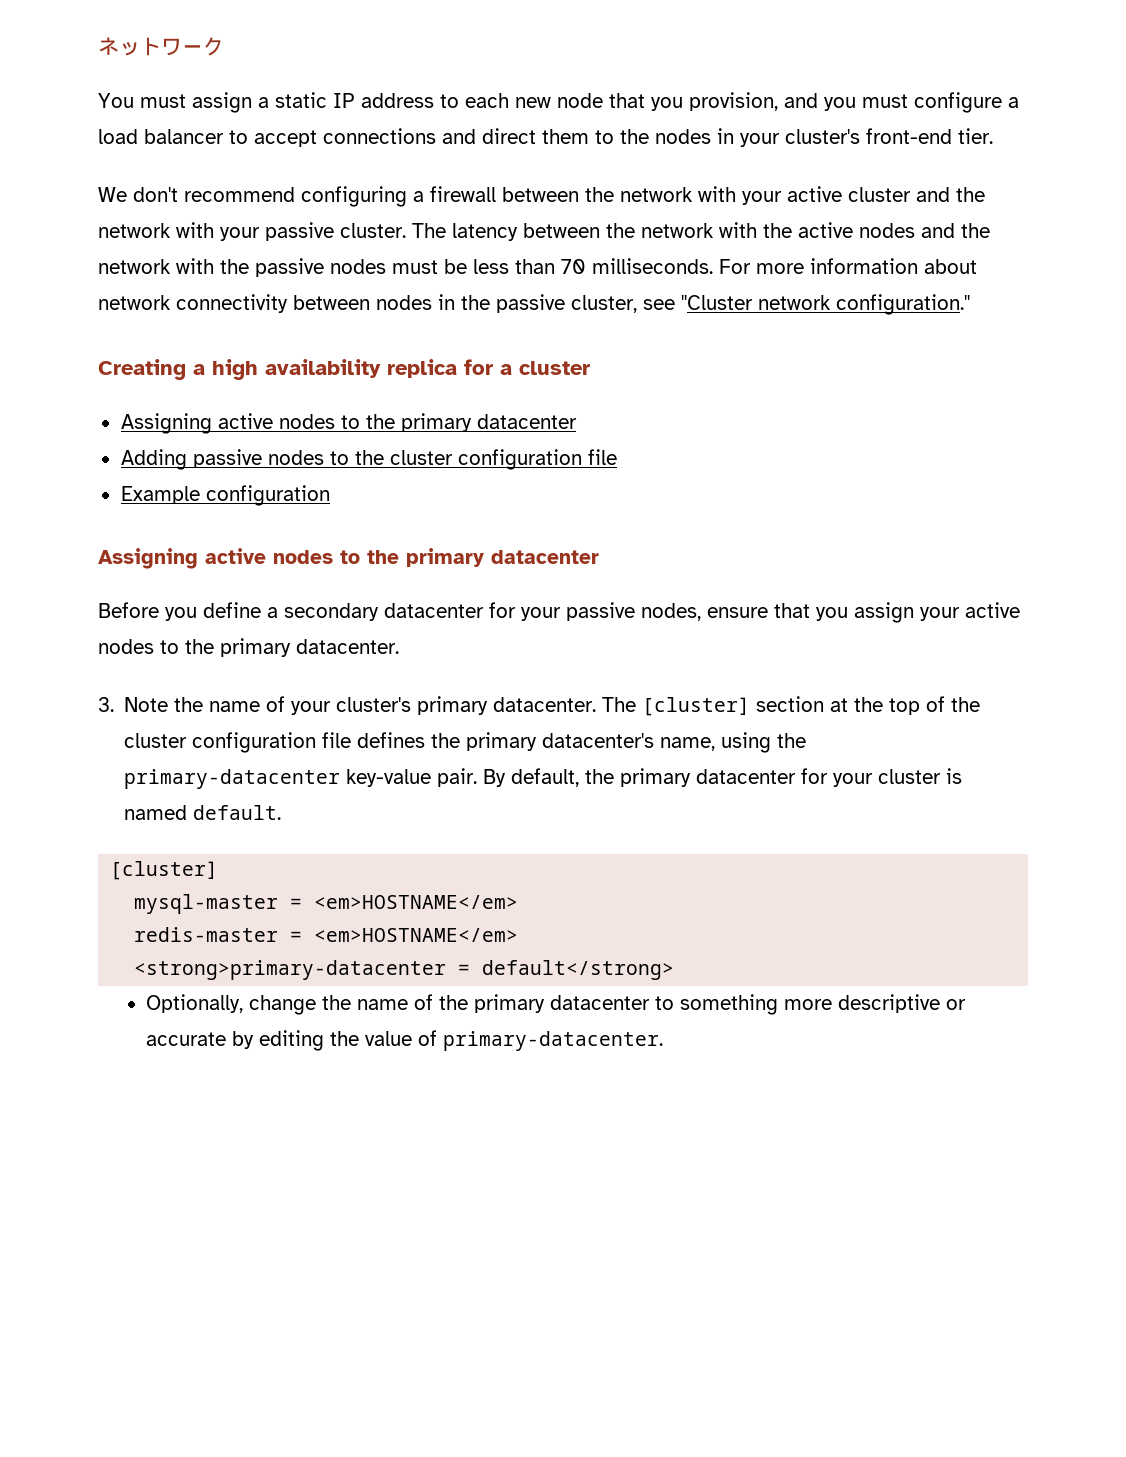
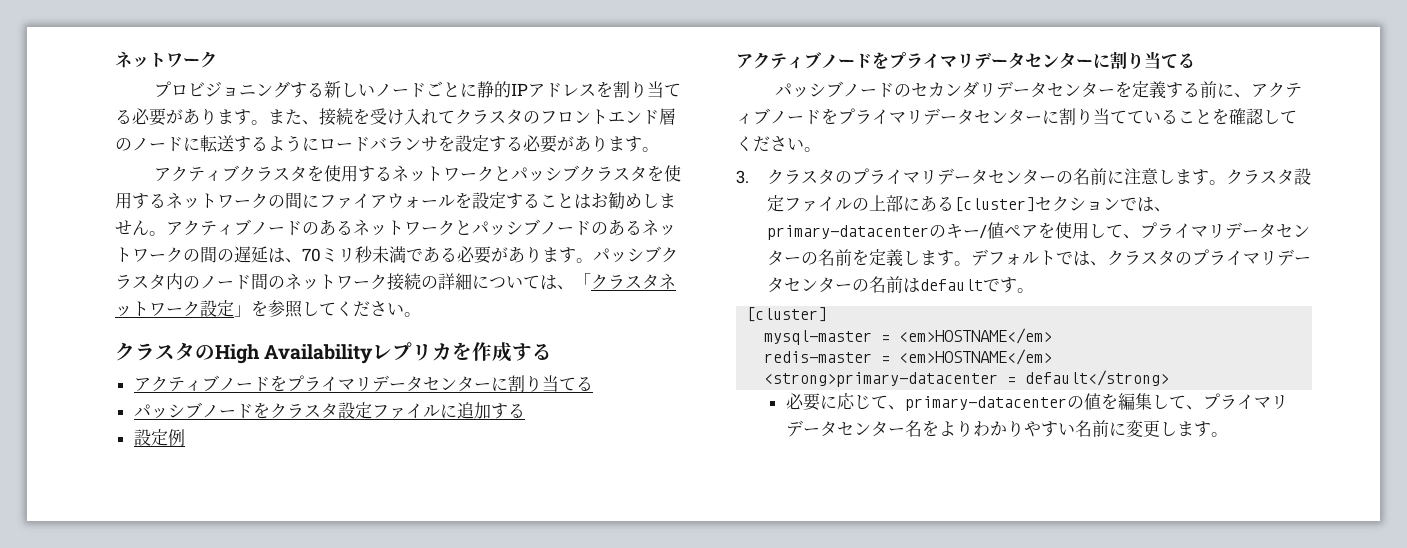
- You must assign a static IP address to each new node that you provision, and you must configure a load balancer to accept connections and direct them to the nodes in your cluster's front-end tier.
- We don't recommend configuring a firewall between the network with your active cluster and the network with your passive cluster. The latency between the network with the active nodes and the network with the passive nodes must be less than 70 milliseconds. For more information about network connectivity between nodes in the passive cluster, see "Cluster network configuration."
- Creating a high availability replica for a cluster
- Assigning active nodes to the primary datacenter
- Adding passive nodes to the cluster configuration file
- Example configuration
- Assigning active nodes to the primary datacenter
- Before you define a secondary datacenter for your passive nodes, ensure that you assign your active nodes to the primary datacenter.
- 3. Note the name of your cluster's primary datacenter. The [cluster] section at the top of the cluster configuration file defines the primary datacenter's name, using the primary-datacenter key-value pair. By default, the primary datacenter for your cluster is named default.
+ プロビジョニングする新しいノードごとに静的IPアドレスを割り当てる必要があります。また、接続を受け入れてクラスタのフロントエンド層のノードに転送するようにロードバランサを設定する必要があります。
+ アクティブクラスタを使用するネットワークとパッシブクラスタを使用するネットワークの間にファイアウォールを設定することはお勧めしません。アクティブノードのあるネットワークとパッシブノードのあるネットワークの間の遅延は、70ミリ秒未満である必要があります。パッシブクラスタ内のノード間のネットワーク接続の詳細については、「クラスタネットワーク設定」を参照してください。
+ クラスタのHigh Availabilityレプリカを作成する
+ アクティブノードをプライマリデータセンターに割り当てる
+ パッシブノードをクラスタ設定ファイルに追加する
+ 設定例
+ アクティブノードをプライマリデータセンターに割り当てる
+ パッシブノードのセカンダリデータセンターを定義する前に、アクティブノードをプライマリデータセンターに割り当てていることを確認してください。
+ 3.クラスタのプライマリデータセンターの名前に注意します。クラスタ設定ファイルの上部にある[cluster]セクションでは、primary-datacenterのキー/値ペアを使用して、プライマリデータセンターの名前を定義します。デフォルトでは、クラスタのプライマリデータセンターの名前はdefaultです。
- Optionally, change the name of the primary datacenter to something more descriptive or accurate by editing the value of primary-datacenter.
+ 必要に応じて、primary-datacenterの値を編集して、プライマリデータセンター名をよりわかりやすい名前に変更します。

